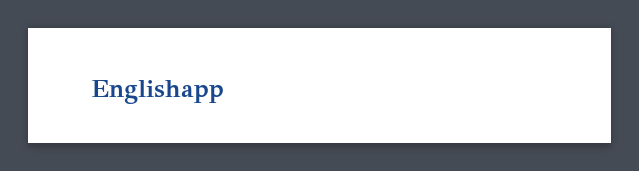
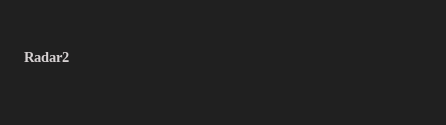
- Englishapp
+ Radar2

